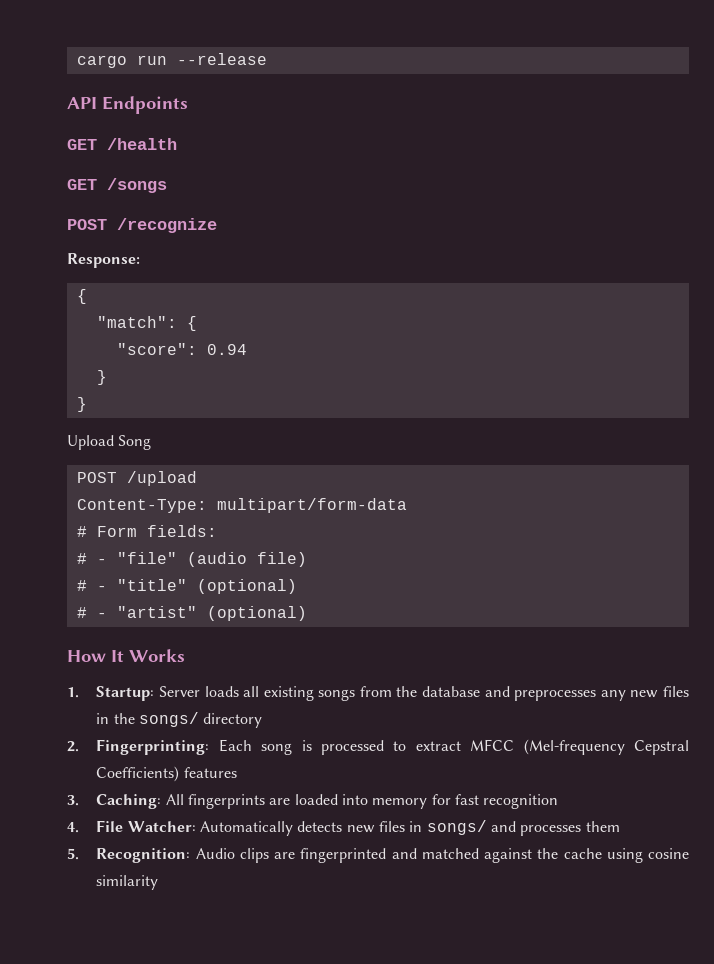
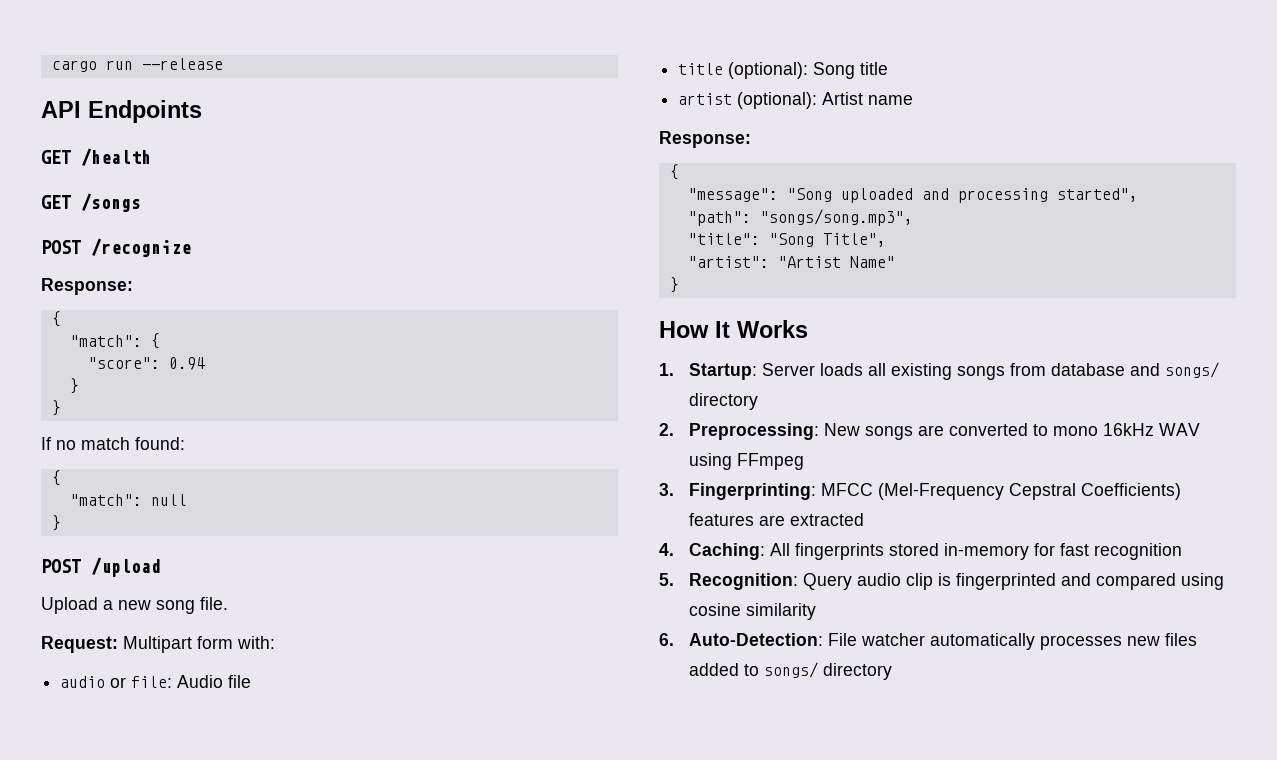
- Upload Song
+ If no match found:
+ {
+ "match": null
+ }
  POST /upload
- Content-Type: multipart/form-data
- # Form fields:
- # - "file" (audio file)
- # - "title" (optional)
- # - "artist" (optional)
+ Upload a new song file.
+ Request: Multipart form with:
+ audio or file: Audio file
+ title (optional): Song title
+ artist (optional): Artist name
+ Response:
+ {
+ "message": "Song uploaded and processing started",
+ "path": "songs/song.mp3",
+ "title": "Song Title",
+ "artist": "Artist Name"
+ }
- 1. Startup: Server loads all existing songs from the database and preprocesses any new files in the songs/ directory
- 2. Fingerprinting: Each song is processed to extract MFCC (Mel-frequency Cepstral Coefficients) features
- 3. Caching: All fingerprints are loaded into memory for fast recognition
- 4. File Watcher: Automatically detects new files in songs/ and processes them
- 5. Recognition: Audio clips are fingerprinted and matched against the cache using cosine similarity
+ 1. Startup: Server loads all existing songs from database and songs/ directory
+ 2. Preprocessing: New songs are converted to mono 16kHz WAV using FFmpeg
+ 3. Fingerprinting: MFCC (Mel-Frequency Cepstral Coefficients) features are extracted
+ 4. Caching: All fingerprints stored in-memory for fast recognition
+ 5. Recognition: Query audio clip is fingerprinted and compared using cosine similarity
+ 6. Auto-Detection: File watcher automatically processes new files added to songs/ directory

